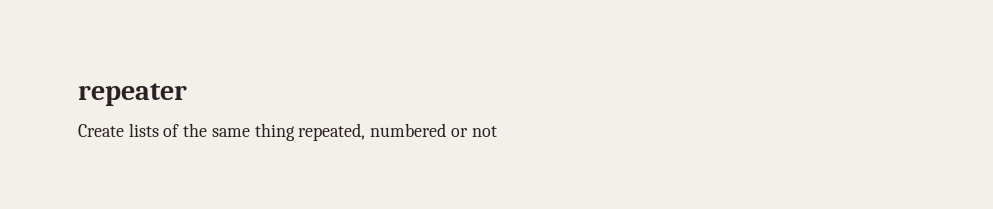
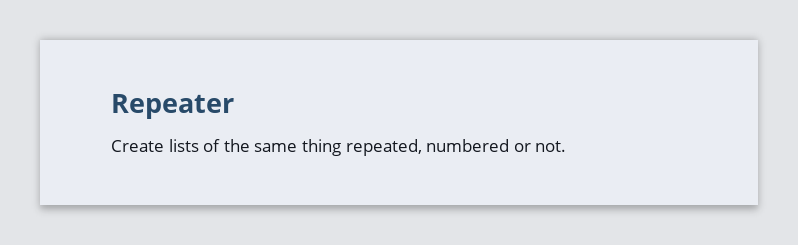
- repeater
+ Repeater
- Create lists of the same thing repeated, numbered or not
+ Create lists of the same thing repeated, numbered or not.

